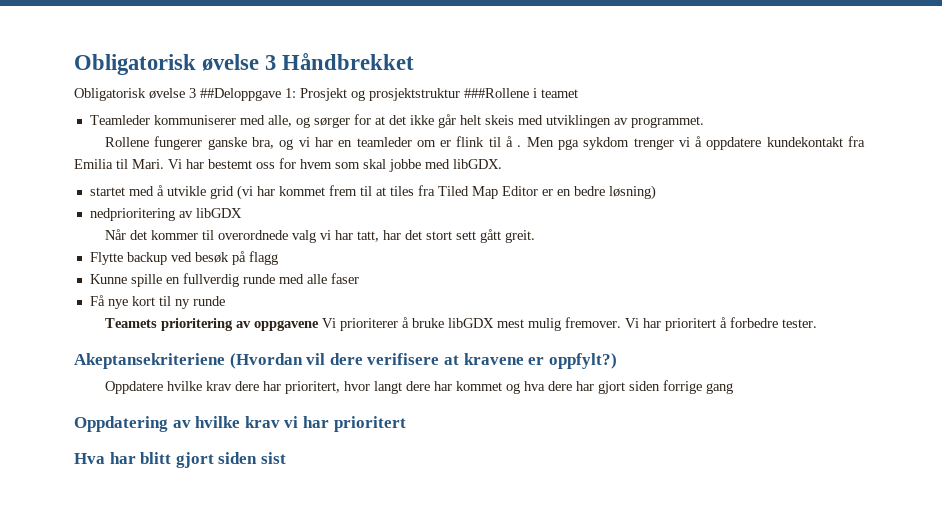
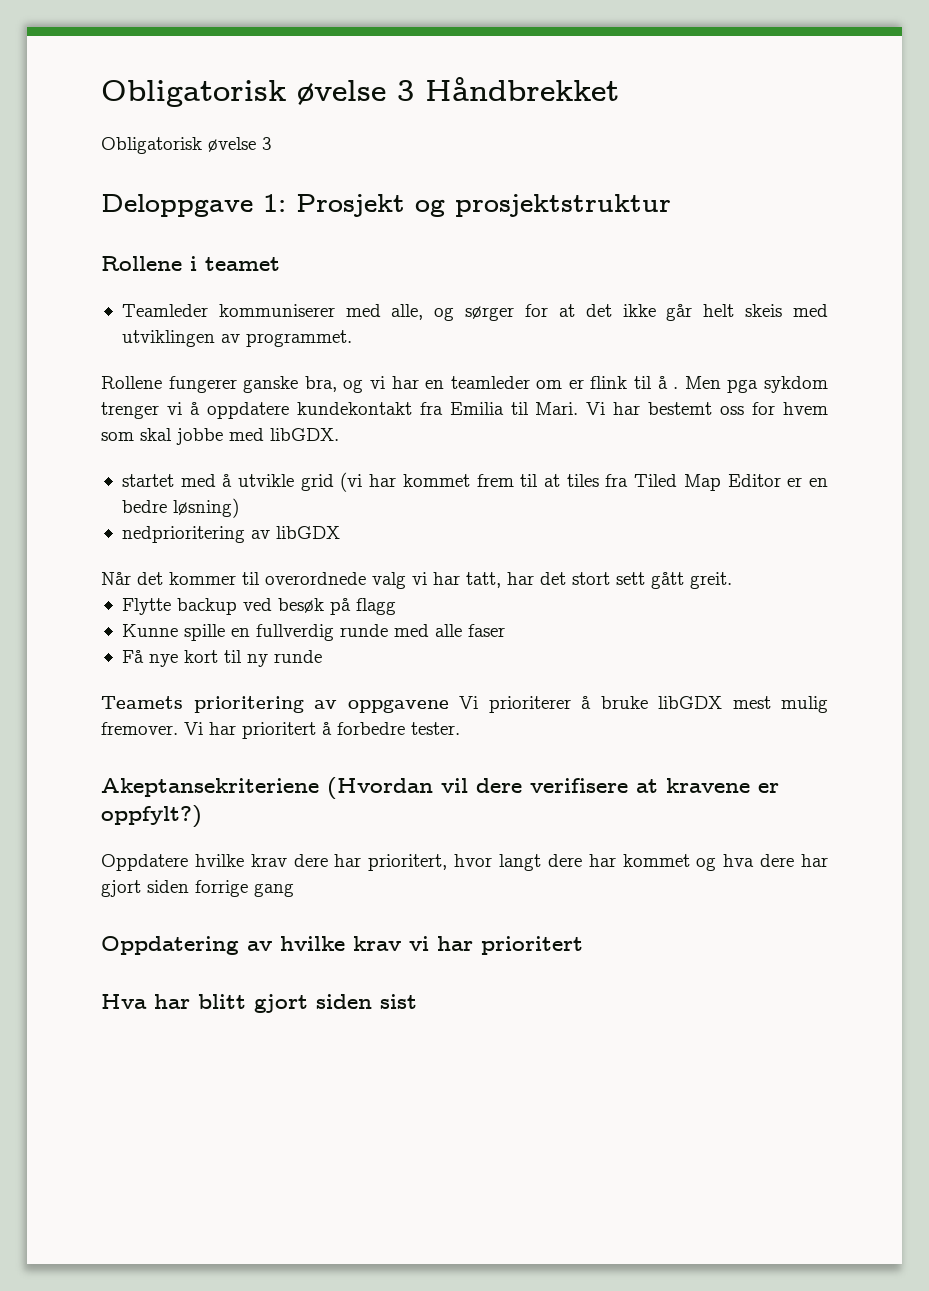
  Obligatorisk øvelse 3 Håndbrekket
- Obligatorisk øvelse 3 ##Deloppgave 1: Prosjekt og prosjektstruktur ###Rollene i teamet
+ Obligatorisk øvelse 3
+ Deloppgave 1: Prosjekt og prosjektstruktur
+ Rollene i teamet

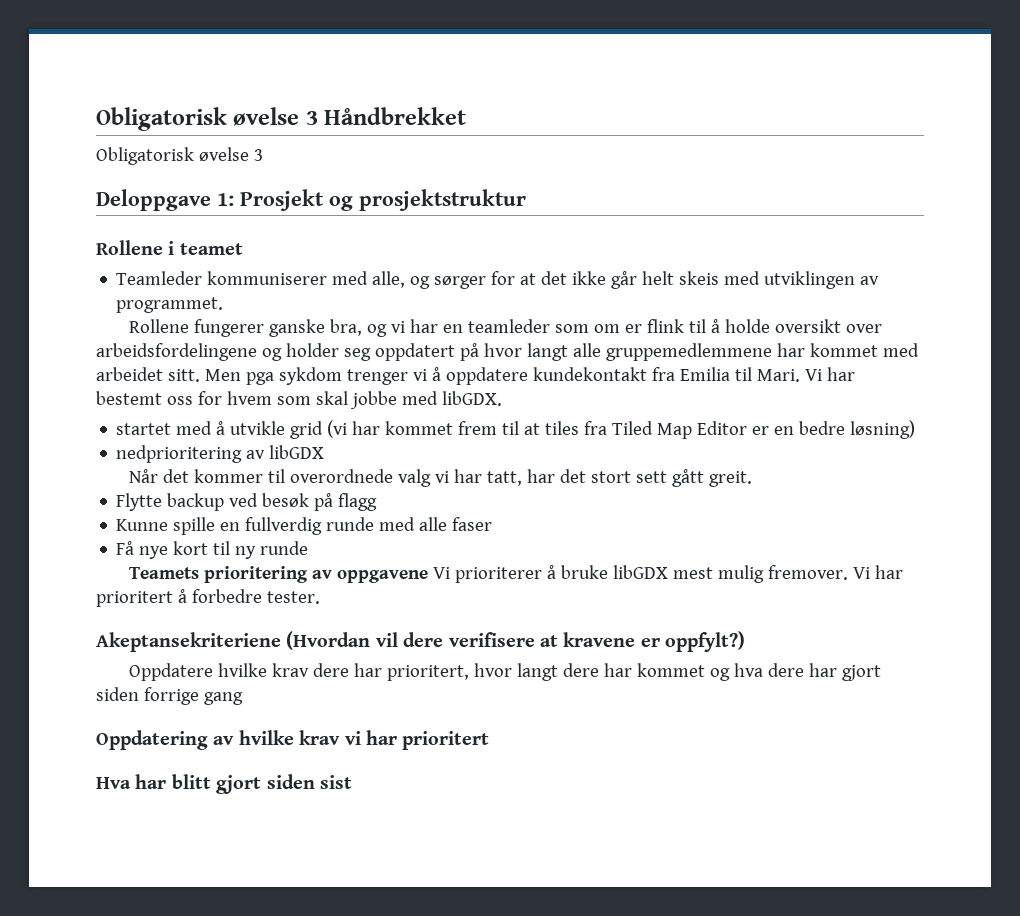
- Rollene fungerer ganske bra, og vi har en teamleder om er flink til å .
+ Rollene fungerer ganske bra, og vi har en teamleder som om er flink til å holde oversikt over arbeidsfordelingene og holder seg oppdatert på hvor langt alle gruppemedlemmene har kommet med arbeidet sitt.

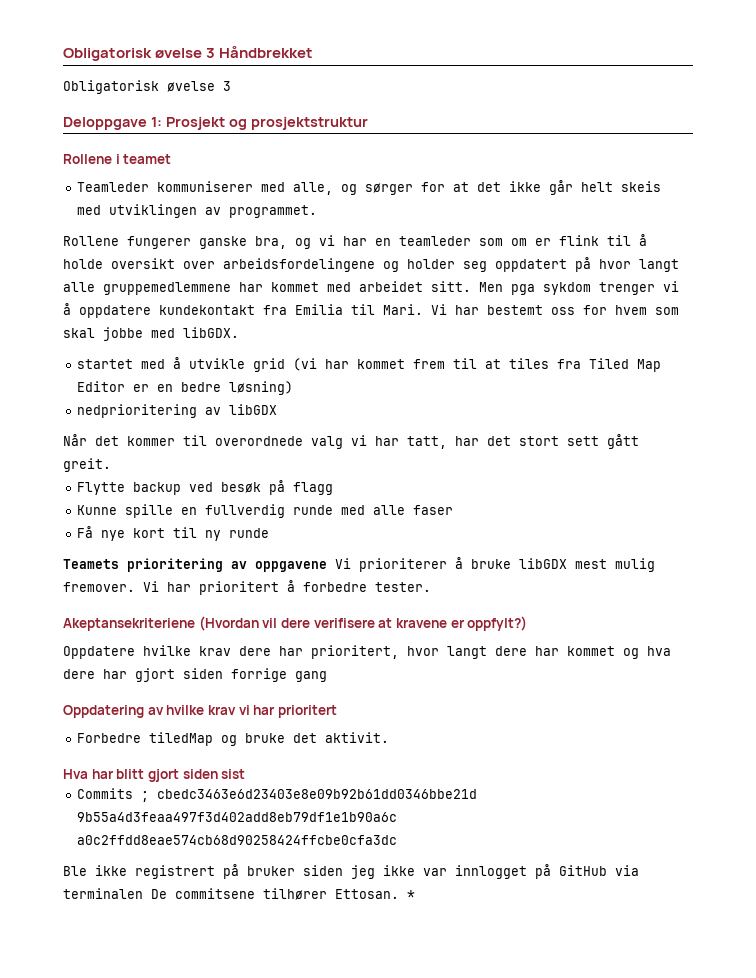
+ Forbedre tiledMap og bruke det aktivit.
+ Commits ; cbedc3463e6d23403e8e09b92b61dd0346bbe21d 9b55a4d3feaa497f3d402add8eb79df1e1b90a6c a0c2ffdd8eae574cb68d90258424ffcbe0cfa3dc
+ Ble ikke registrert på bruker siden jeg ikke var innlogget på GitHub via terminalen De commitsene tilhører Ettosan. *

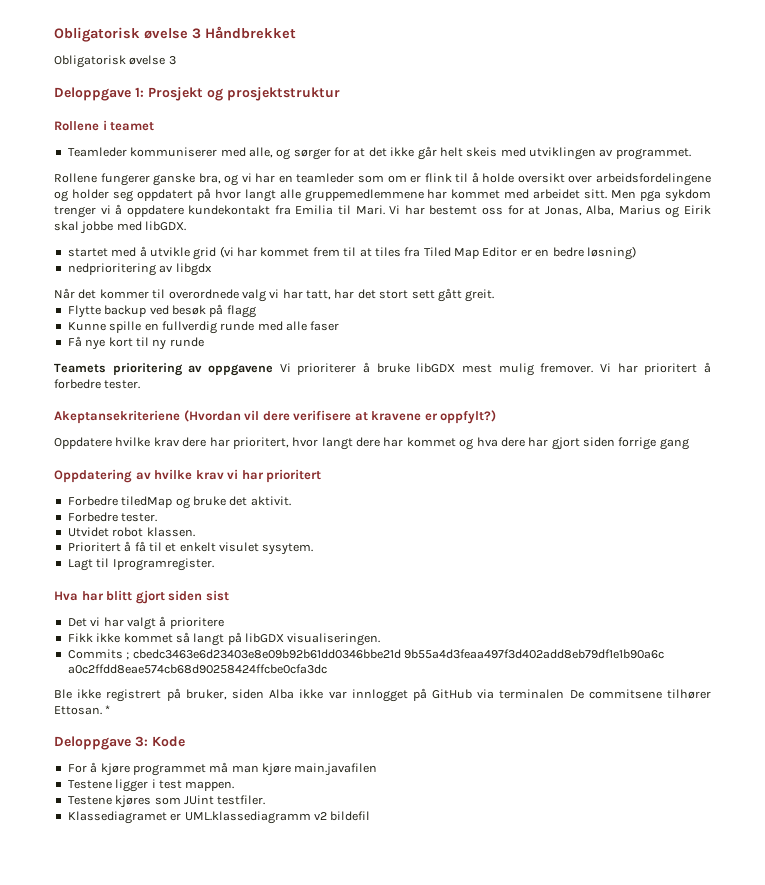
- Vi har bestemt oss for hvem som skal jobbe med libGDX.
+ Vi har bestemt oss for at Jonas, Alba, Marius og Eirik skal jobbe med libGDX.
- nedprioritering av libGDX
+ nedprioritering av libgdx
+ Forbedre tester.
+ Utvidet robot klassen.
+ Prioritert å få til et enkelt visulet sysytem.
+ Lagt til Iprogramregister.
+ Det vi har valgt å prioritere
+ Fikk ikke kommet så langt på libGDX visualiseringen.
- Ble ikke registrert på bruker siden jeg ikke var innlogget på GitHub via terminalen De commitsene tilhører Ettosan.
+ Ble ikke registrert på bruker, siden Alba ikke var innlogget på GitHub via terminalen De commitsene tilhører Ettosan.
+ Deloppgave 3: Kode
+ For å kjøre programmet må man kjøre main.javafilen
+ Testene ligger i test mappen.
+ Testene kjøres som JUint testfiler.
+ Klassediagramet er UML.klassediagramm v2 bildefil

